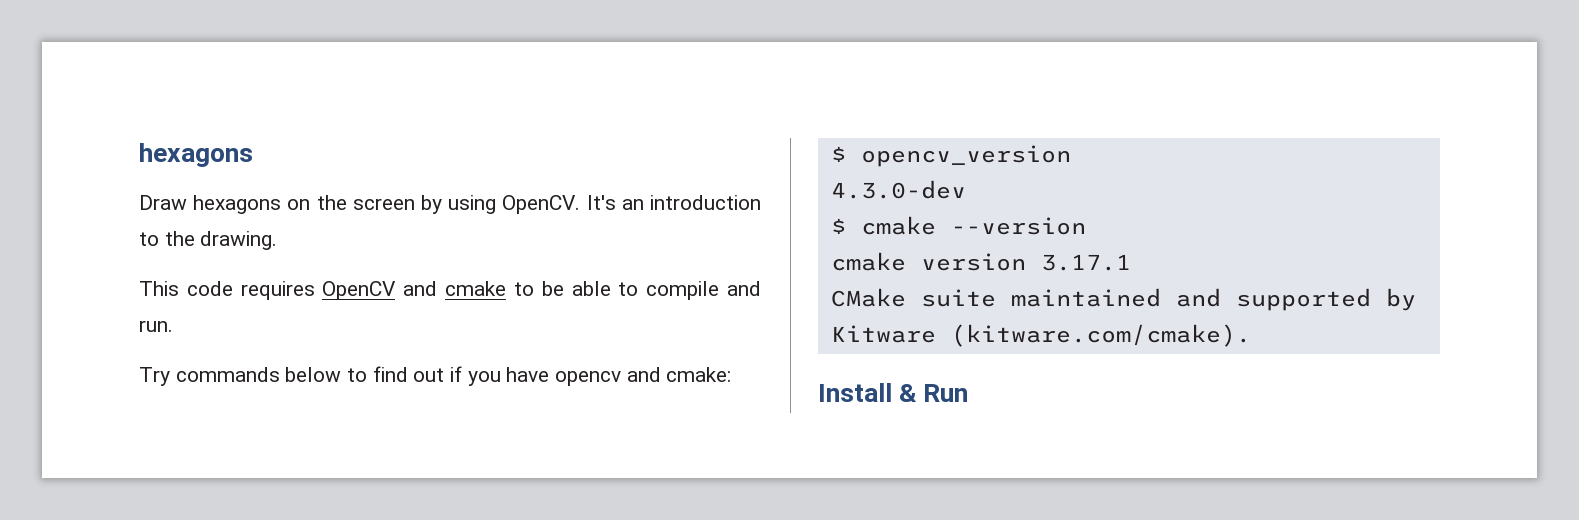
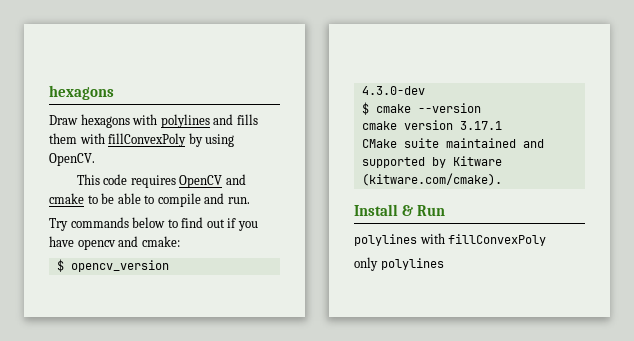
- Draw hexagons on the screen by using OpenCV. It's an introduction to the drawing.
+ Draw hexagons with polylines and fills them with fillConvexPoly by using OpenCV.
+ polylines with fillConvexPoly
+ only polylines

